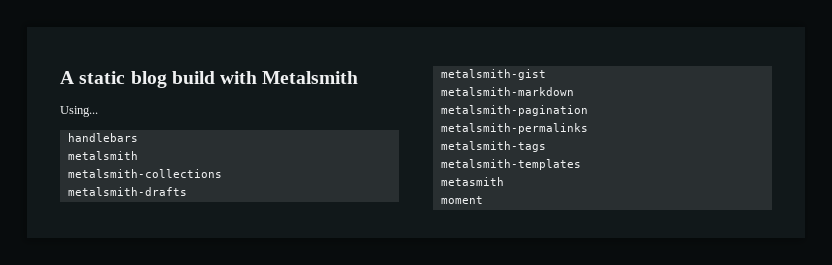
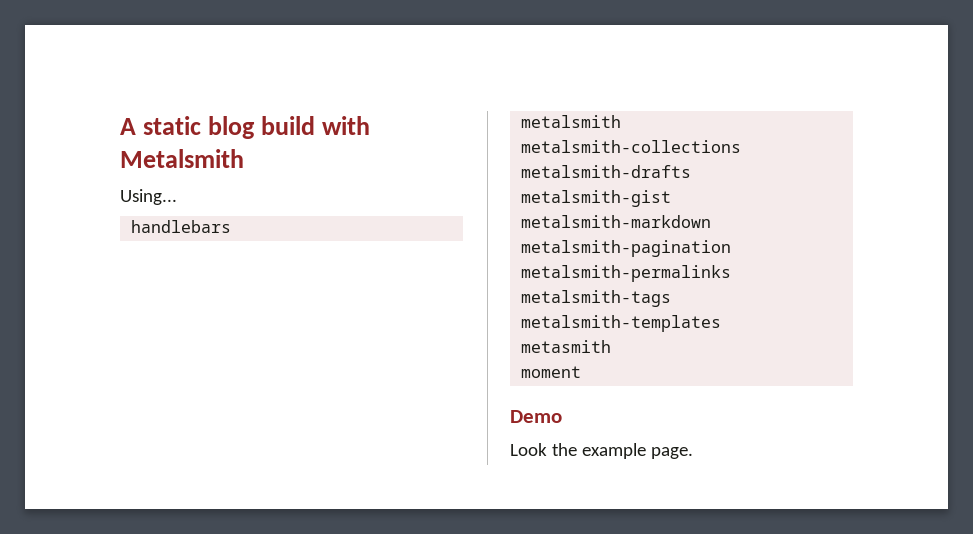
+ Demo
+ Look the example page.

